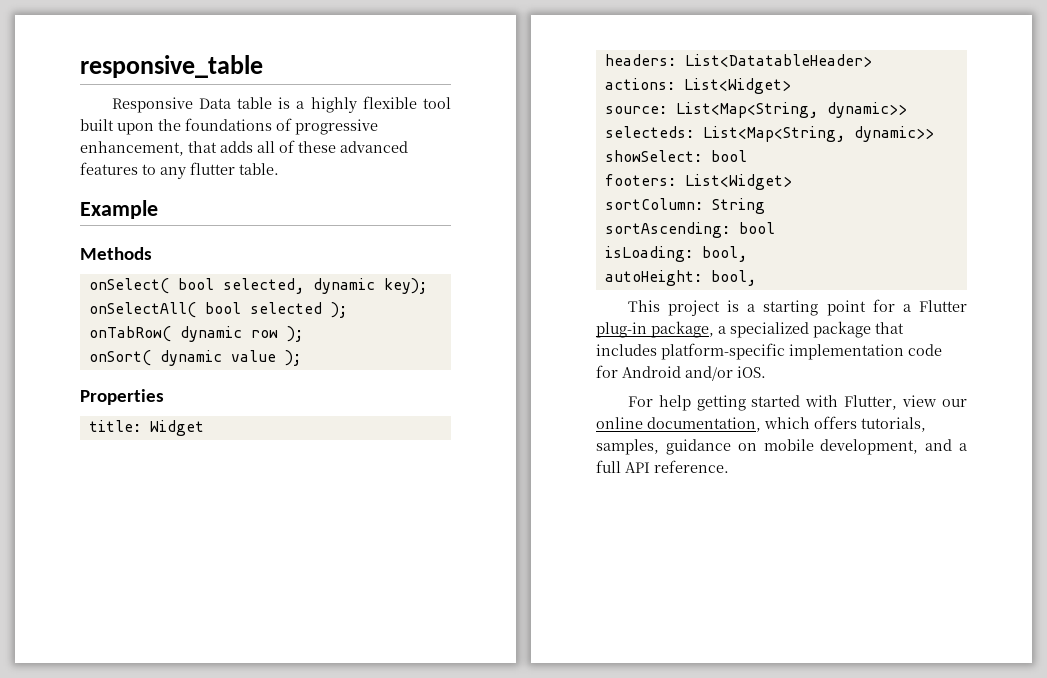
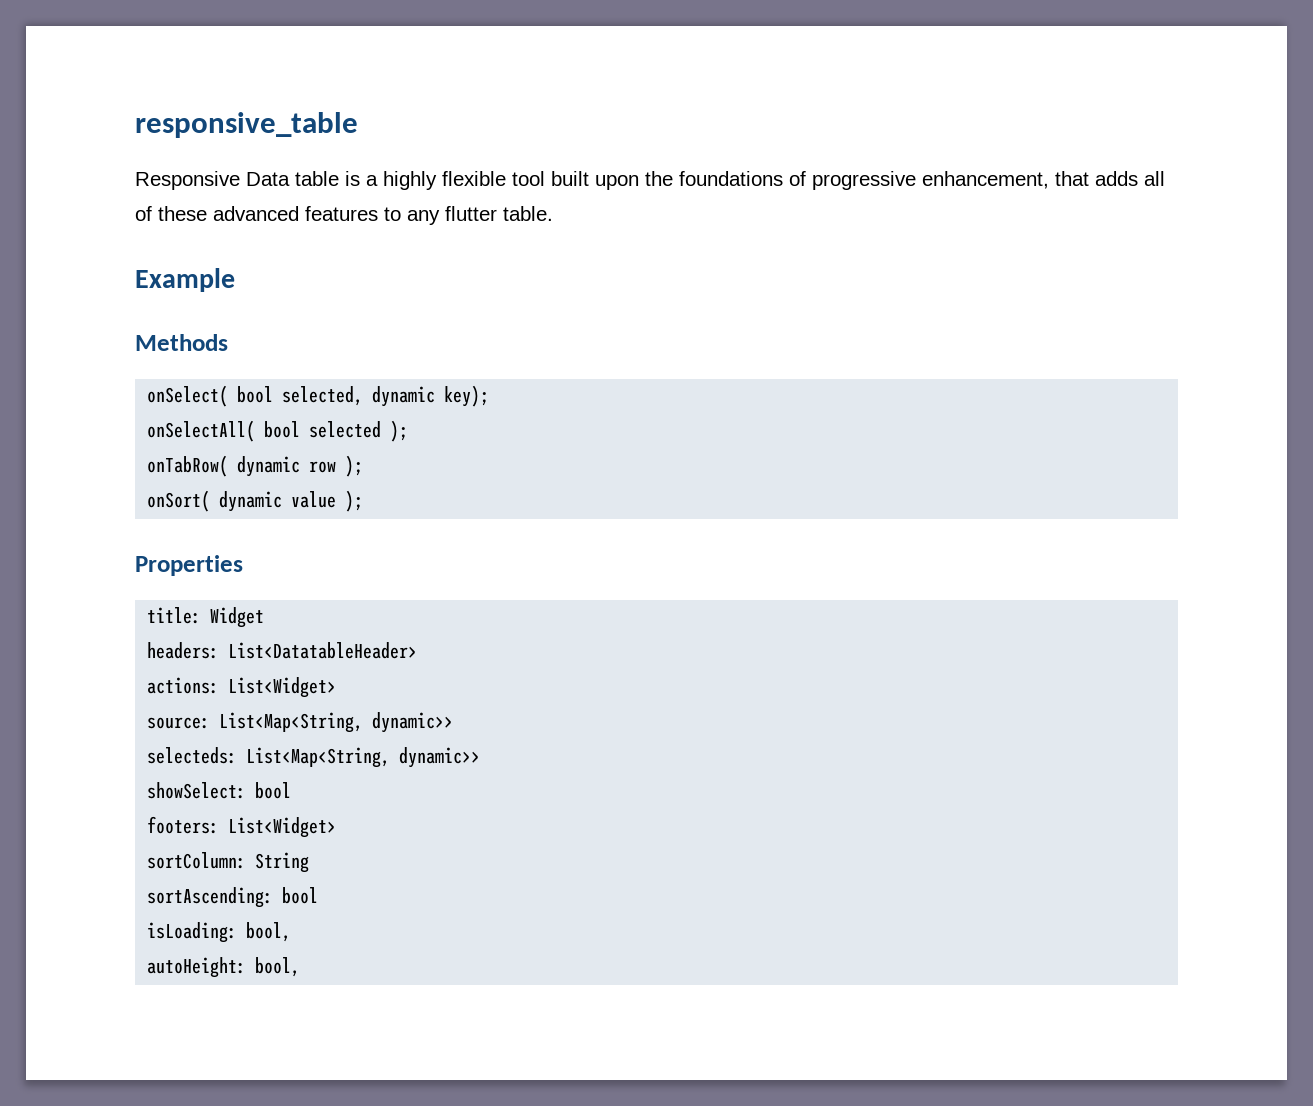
- This project is a starting point for a Flutter plug-in package, a specialized package that includes platform-specific implementation code for Android and/or iOS.
- For help getting started with Flutter, view our online documentation, which offers tutorials, samples, guidance on mobile development, and a full API reference.

